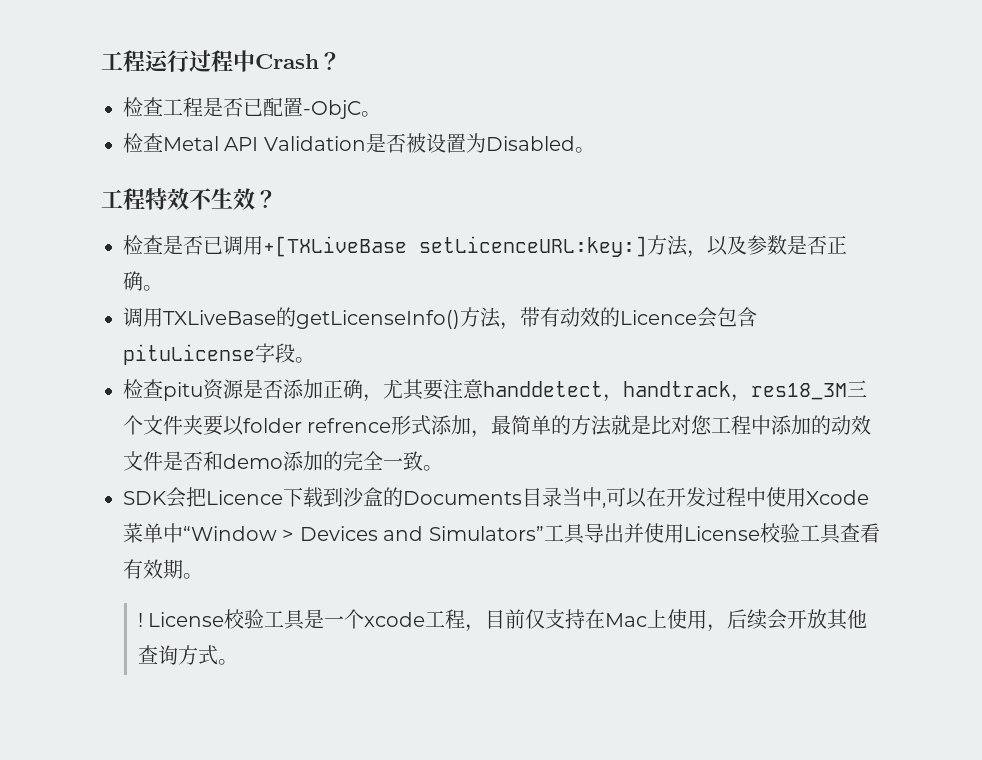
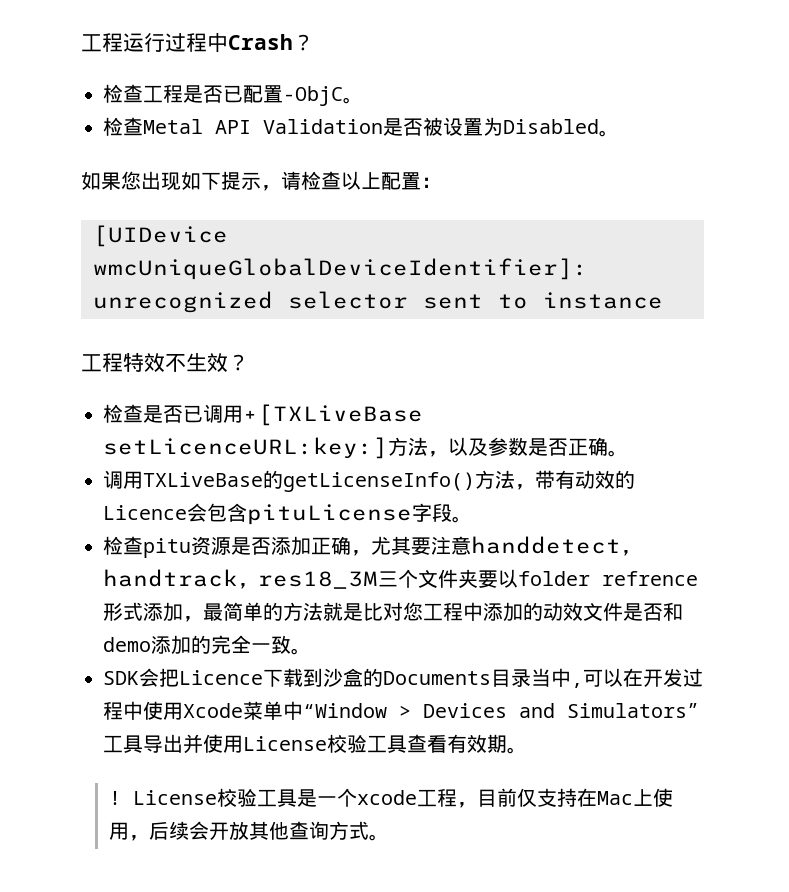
+ 如果您出现如下提示，请检查以上配置：
+ [UIDevice wmcUniqueGlobalDeviceIdentifier]: unrecognized selector sent to instance

